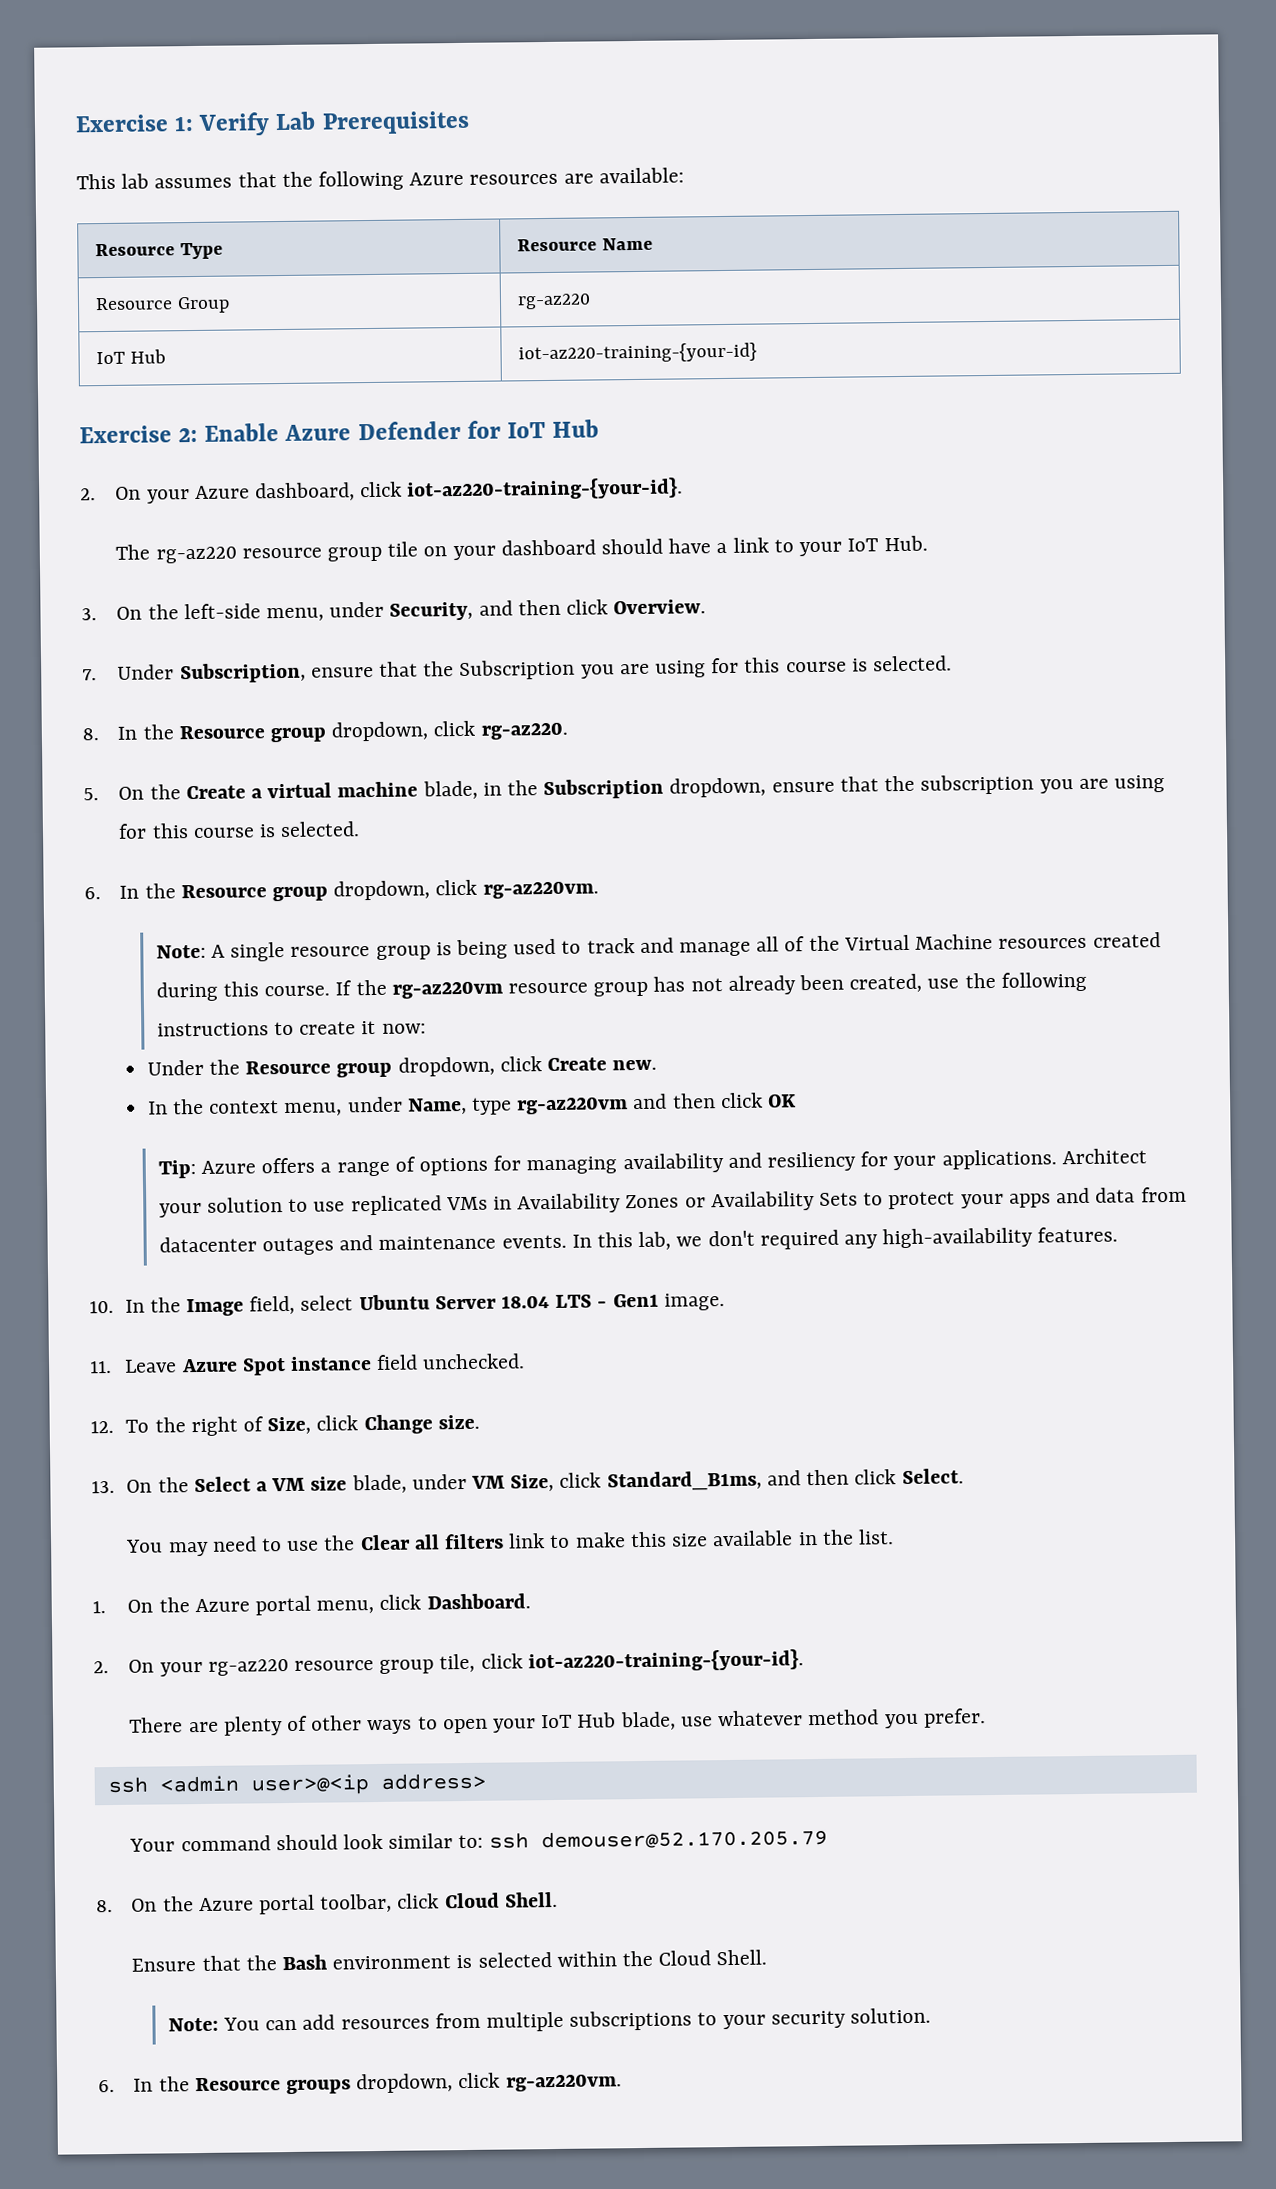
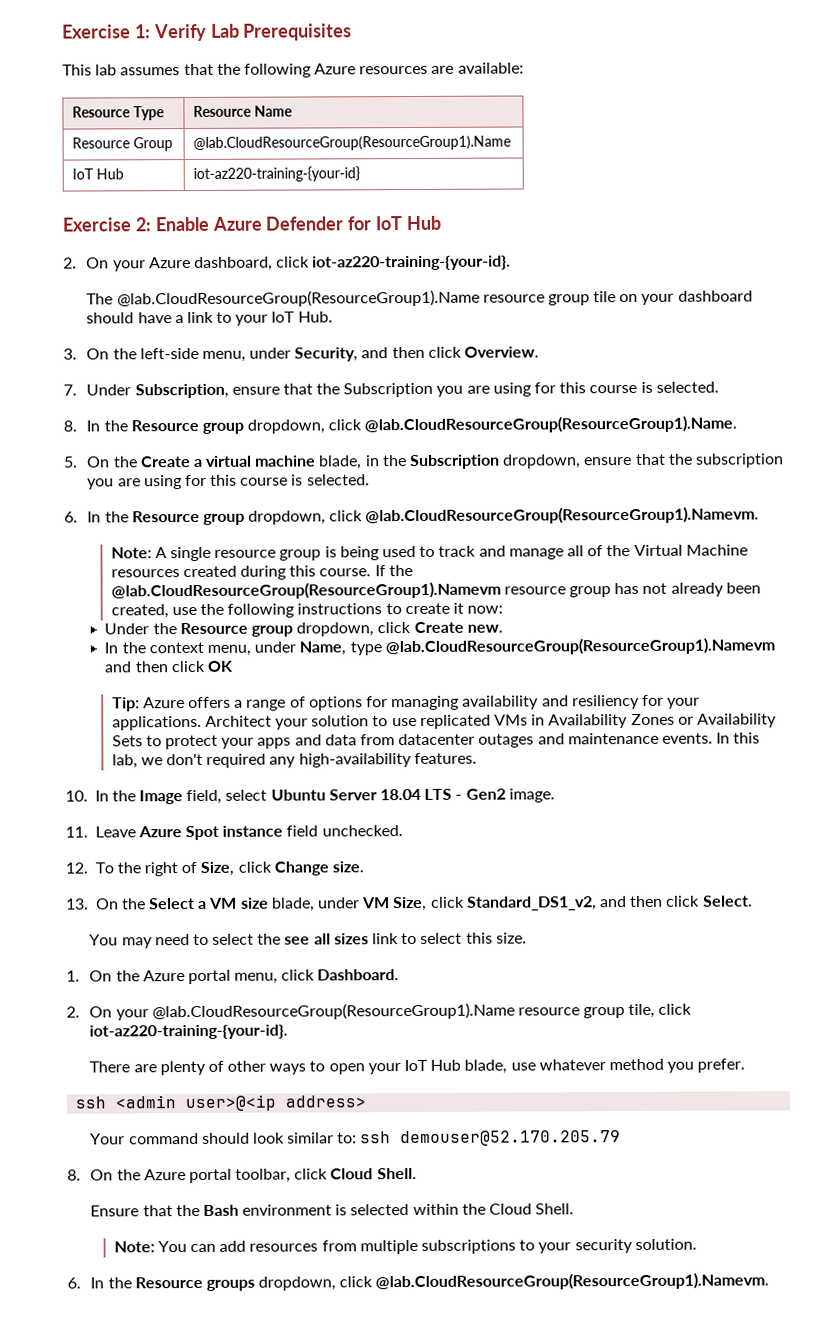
- Resource Group | rg-az220
+ Resource Group | @lab.CloudResourceGroup(ResourceGroup1).Name
- The rg-az220 resource group tile on your dashboard should have a link to your IoT Hub.
+ The @lab.CloudResourceGroup(ResourceGroup1).Name resource group tile on your dashboard should have a link to your IoT Hub.
- 8. In the Resource group dropdown, click rg-az220.
+ 8. In the Resource group dropdown, click @lab.CloudResourceGroup(ResourceGroup1).Name.
- 6. In the Resource group dropdown, click rg-az220vm.
+ 6. In the Resource group dropdown, click @lab.CloudResourceGroup(ResourceGroup1).Namevm.
- If the rg-az220vm resource group has not already been created, use the following instructions to create it now:
+ If the @lab.CloudResourceGroup(ResourceGroup1).Namevm resource group has not already been created, use the following instructions to create it now:
- In the context menu, under Name, type rg-az220vm and then click OK
+ In the context menu, under Name, type @lab.CloudResourceGroup(ResourceGroup1).Namevm and then click OK
- 10. In the Image field, select Ubuntu Server 18.04 LTS - Gen1 image.
+ 10. In the Image field, select Ubuntu Server 18.04 LTS - Gen2 image.
- 13. On the Select a VM size blade, under VM Size, click Standard_B1ms, and then click Select.
+ 13. On the Select a VM size blade, under VM Size, click Standard_DS1_v2, and then click Select.
- You may need to use the Clear all filters link to make this size available in the list.
+ You may need to select the see all sizes link to select this size.
- 2. On your rg-az220 resource group tile, click iot-az220-training-{your-id}.
+ 2. On your @lab.CloudResourceGroup(ResourceGroup1).Name resource group tile, click iot-az220-training-{your-id}.
- 6. In the Resource groups dropdown, click rg-az220vm.
+ 6. In the Resource groups dropdown, click @lab.CloudResourceGroup(ResourceGroup1).Namevm.

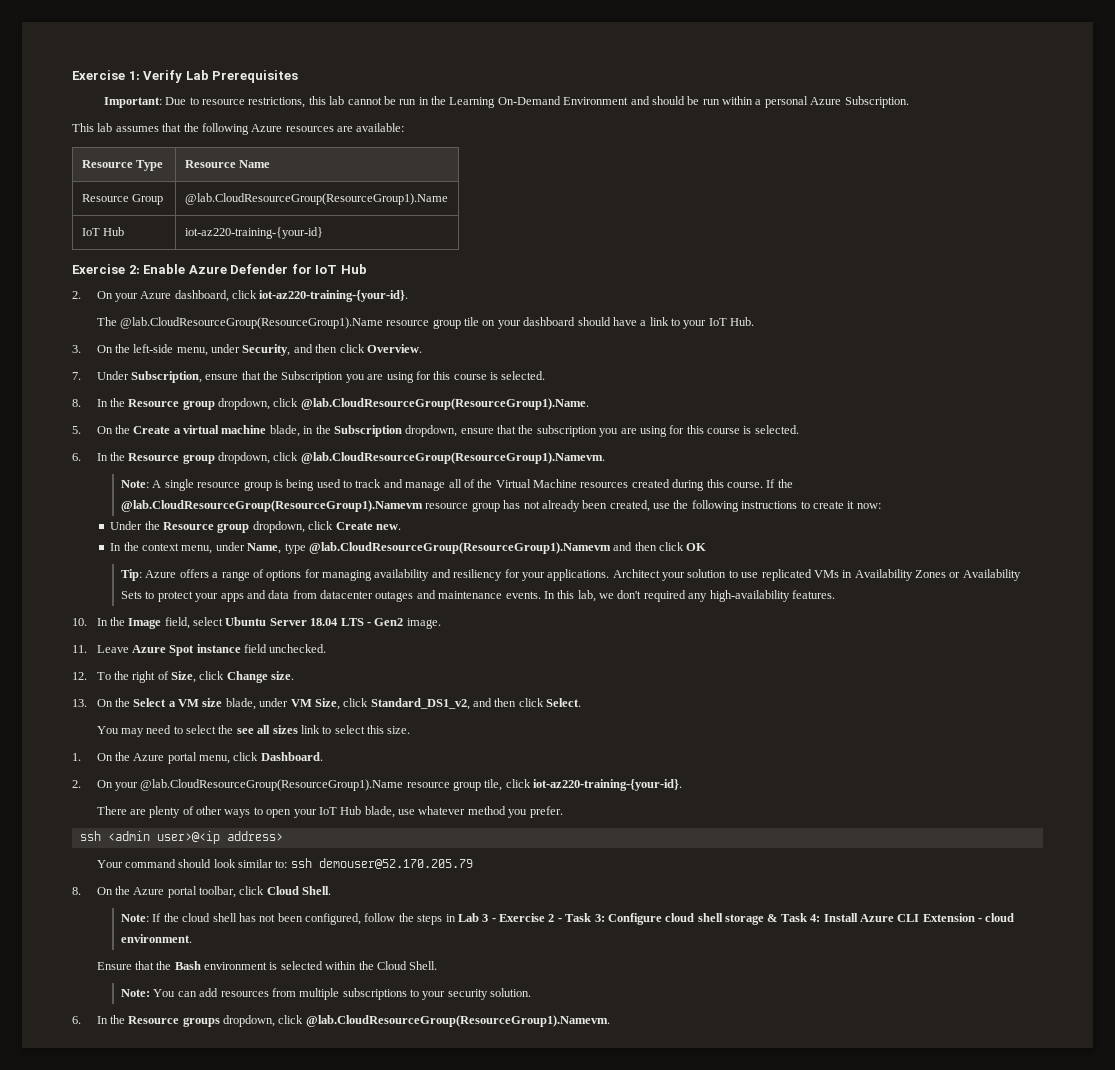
+ Important: Due to resource restrictions, this lab cannot be run in the Learning On-Demand Environment and should be run within a personal Azure Subscription.
+ Note: If the cloud shell has not been configured, follow the steps in Lab 3 - Exercise 2 - Task 3: Configure cloud shell storage & Task 4: Install Azure CLI Extension - cloud environment.

